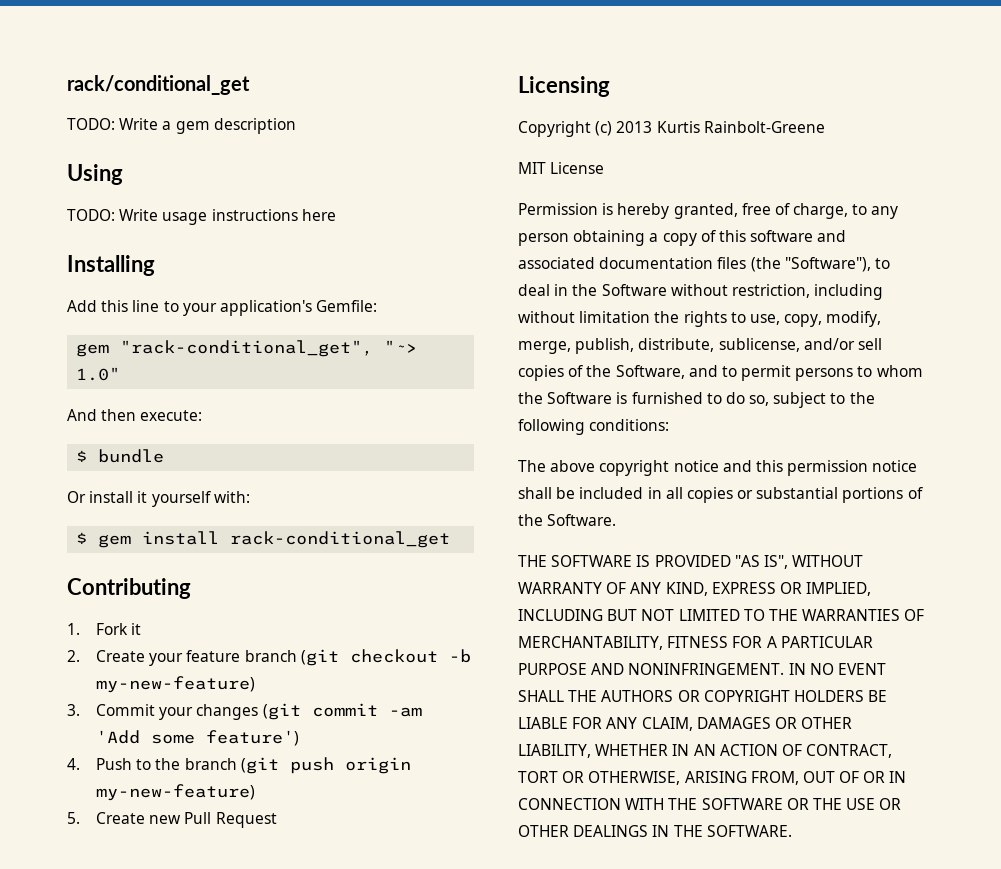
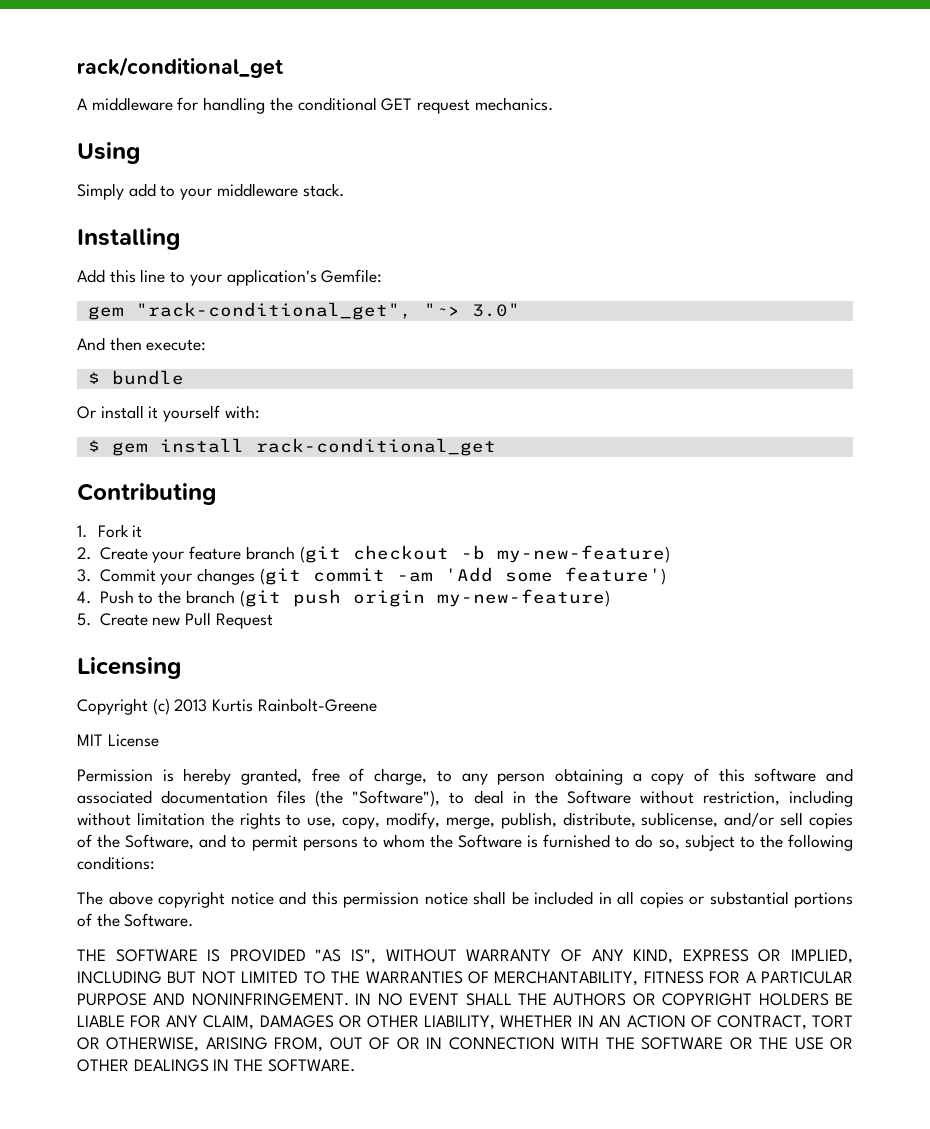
- TODO: Write a gem description
+ A middleware for handling the conditional GET request mechanics.
  Using
- TODO: Write usage instructions here
+ Simply add to your middleware stack.
- gem "rack-conditional_get", "~> 1.0"
+ gem "rack-conditional_get", "~> 3.0"

